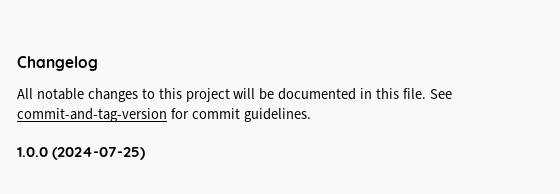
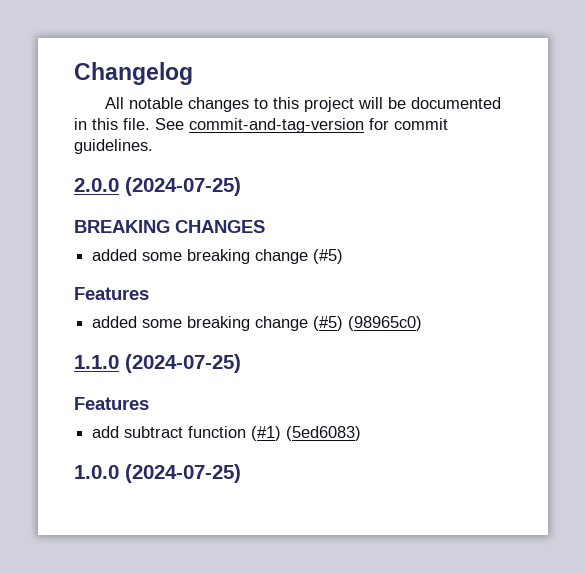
+ 2.0.0 (2024-07-25)
+ BREAKING CHANGES
+ added some breaking change (#5)
+ Features
+ added some breaking change (#5) (98965c0)
+ 1.1.0 (2024-07-25)
+ Features
+ add subtract function (#1) (5ed6083)

